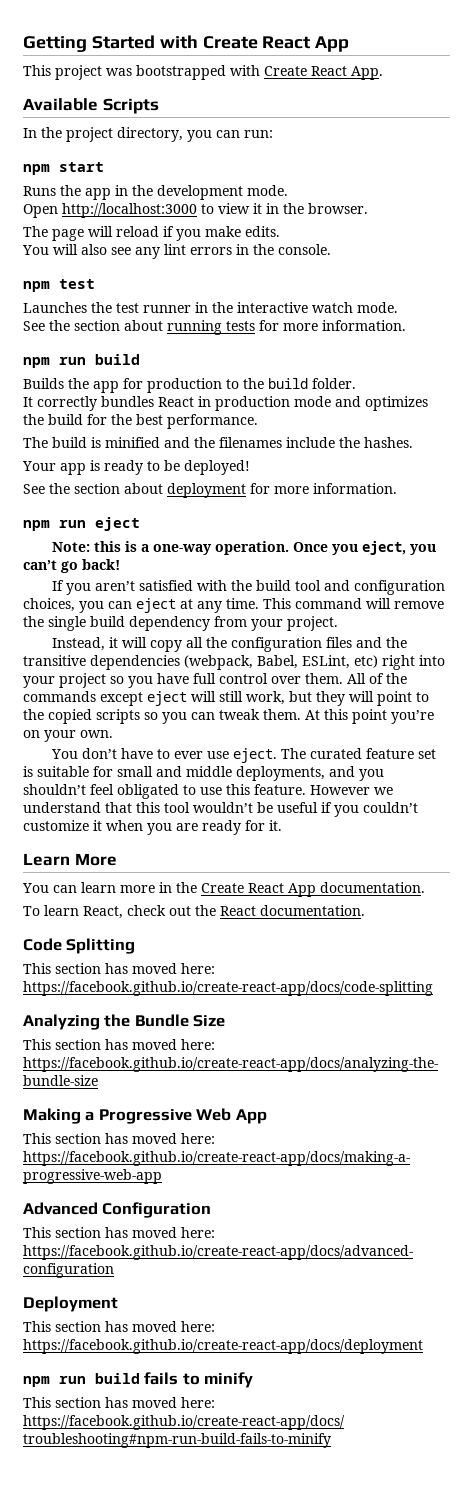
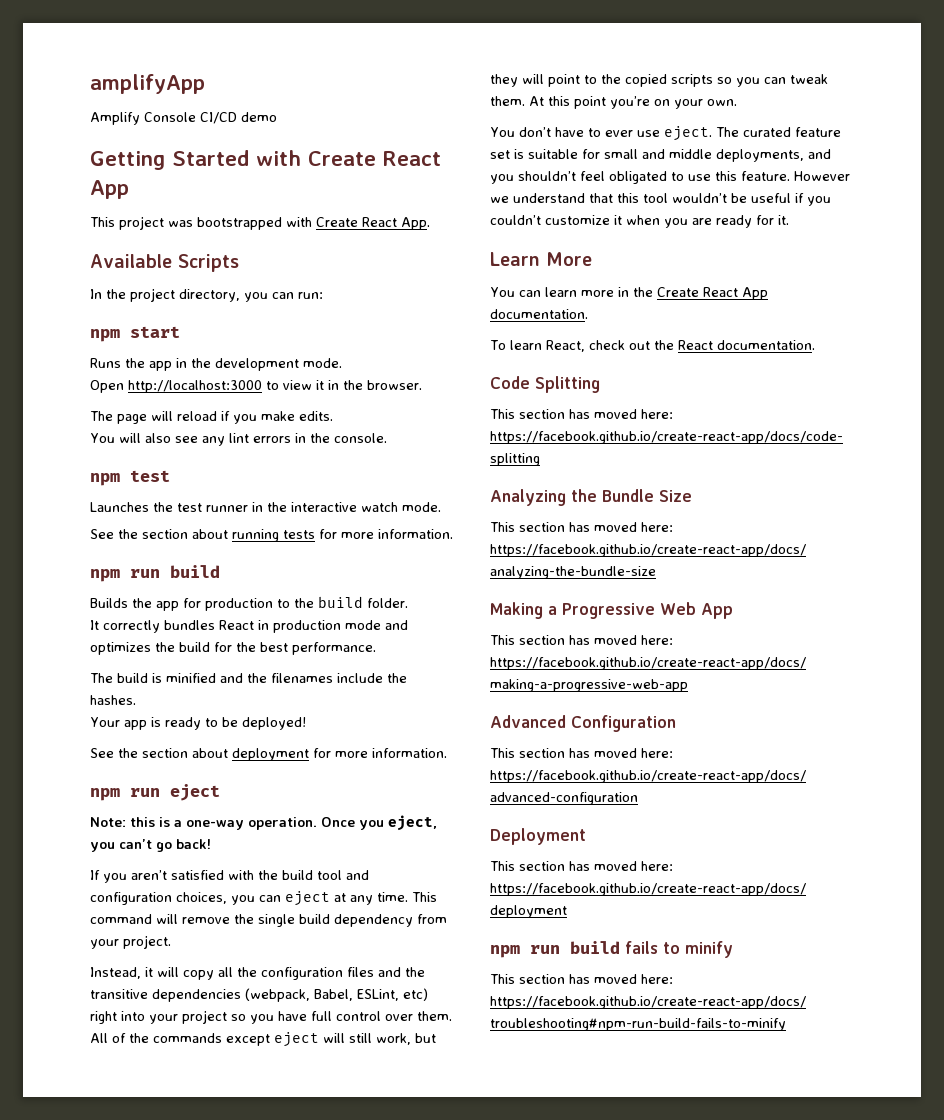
+ amplifyApp
+ Amplify Console CI/CD demo

